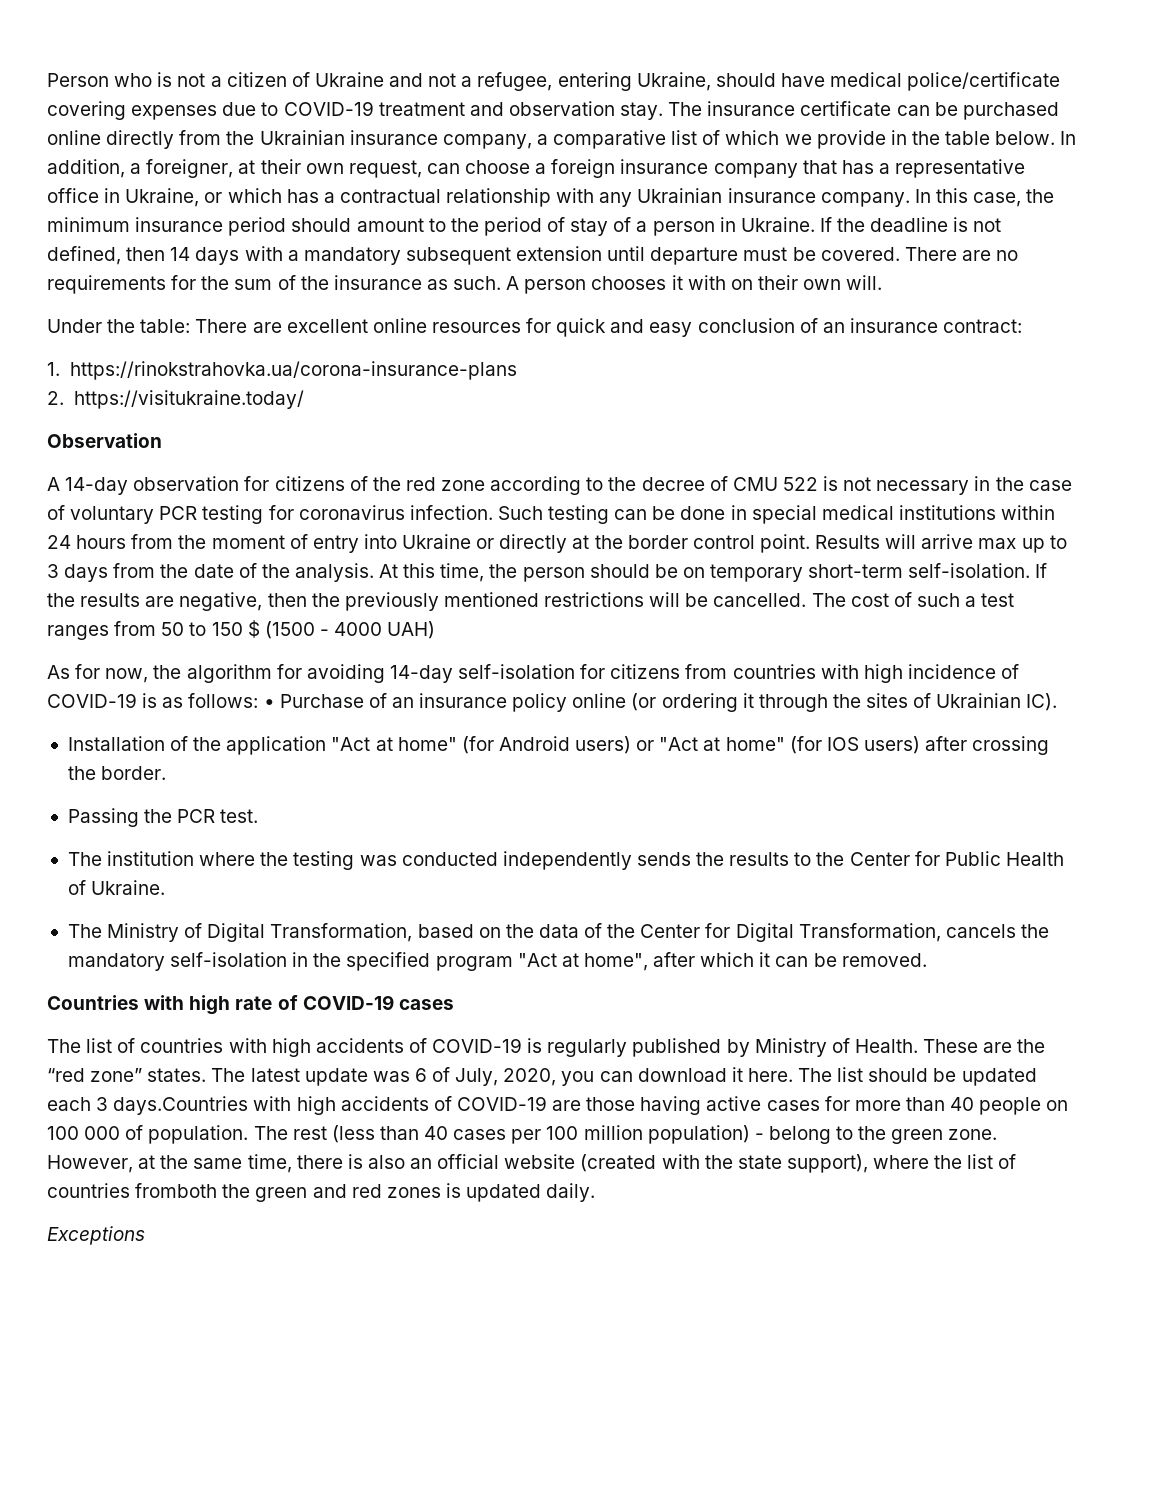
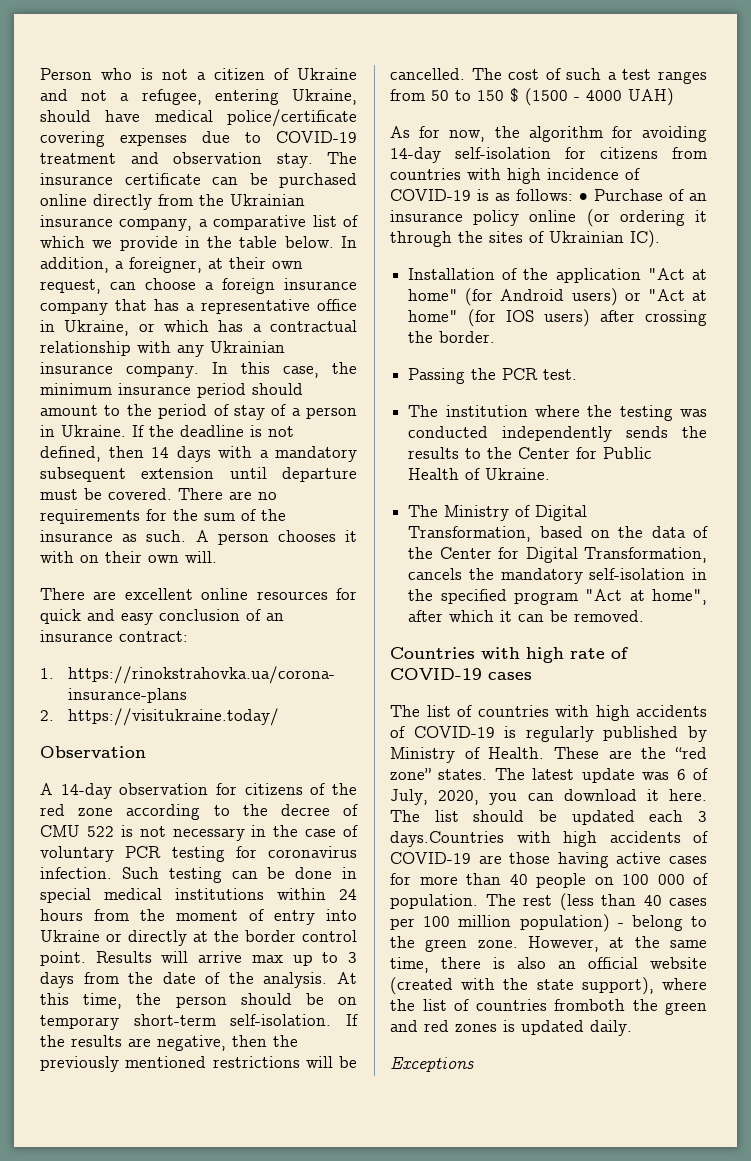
- Under the table: There are excellent online resources for quick and easy conclusion of an insurance contract:
+ There are excellent online resources for quick and easy conclusion of an insurance contract:

